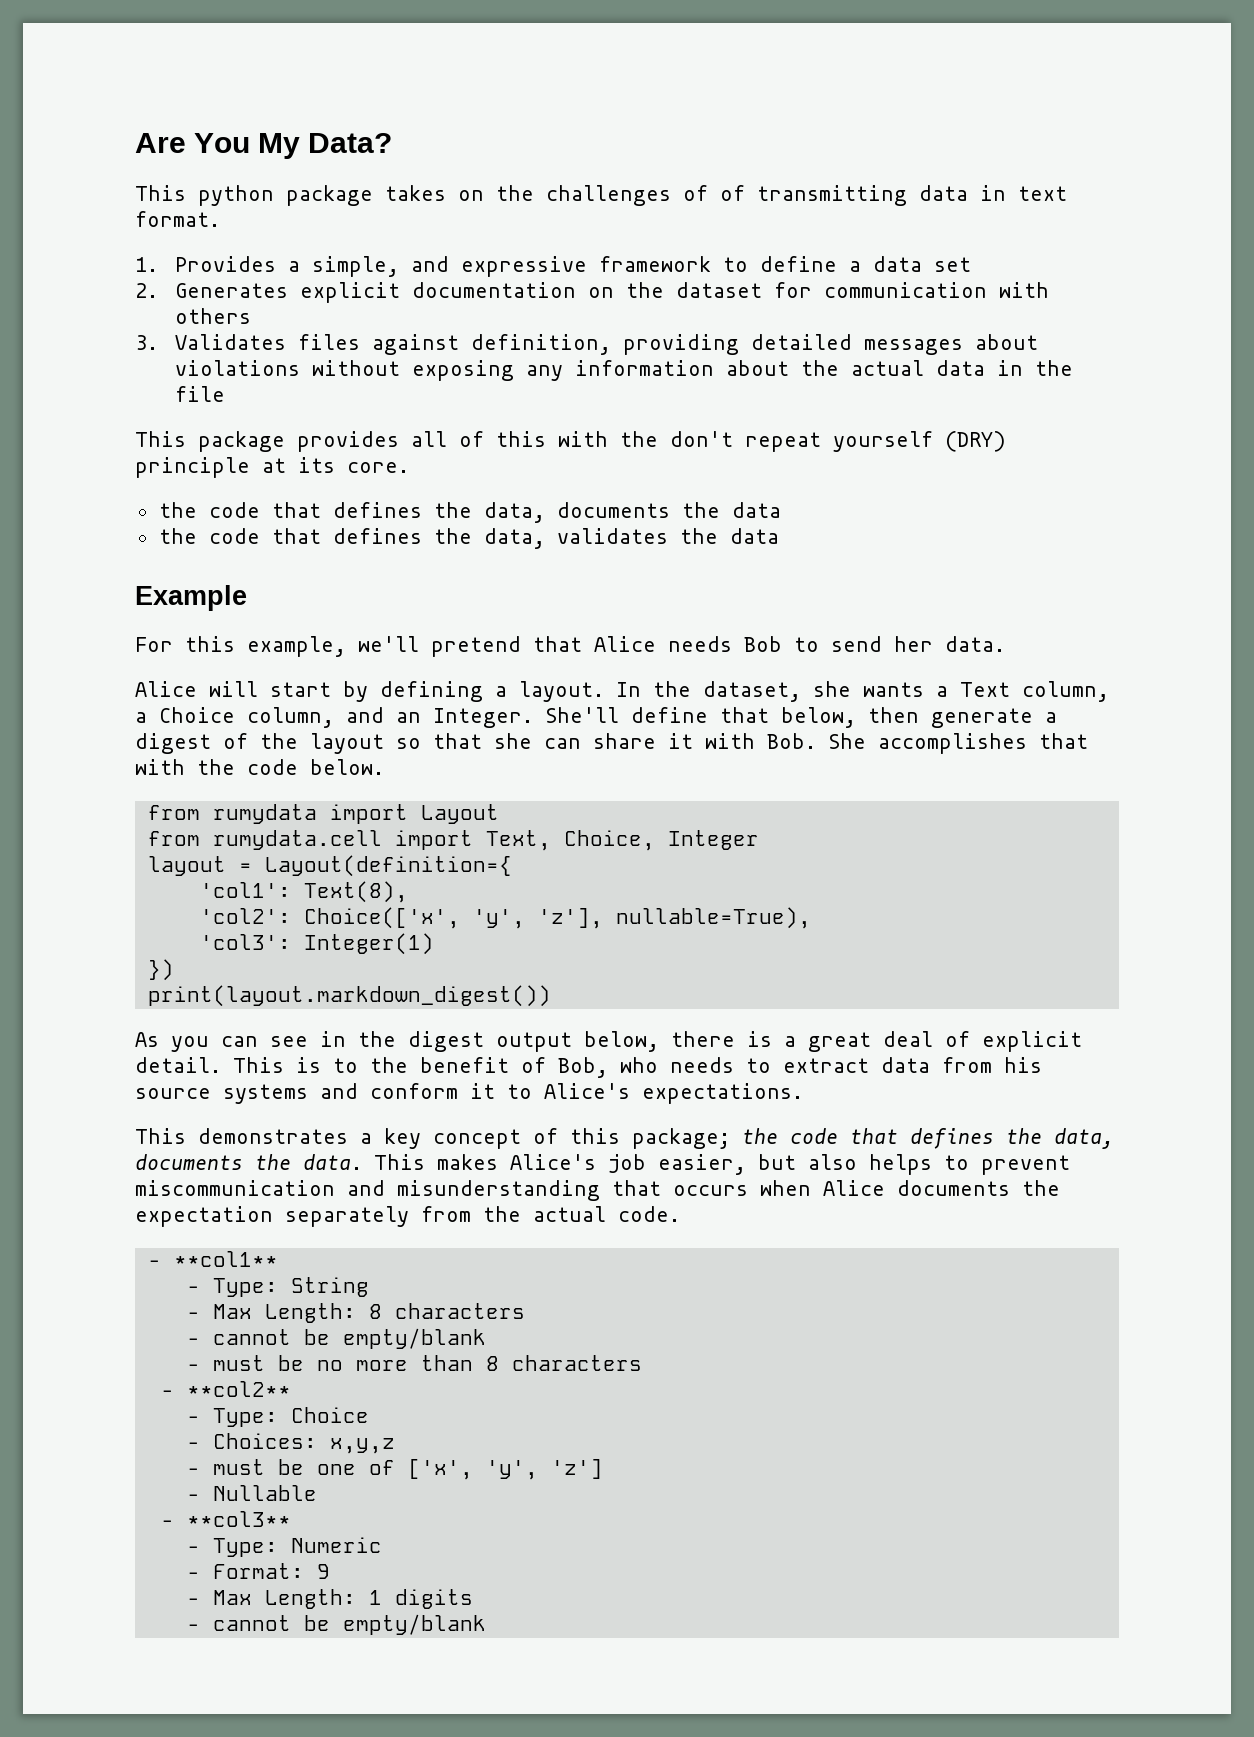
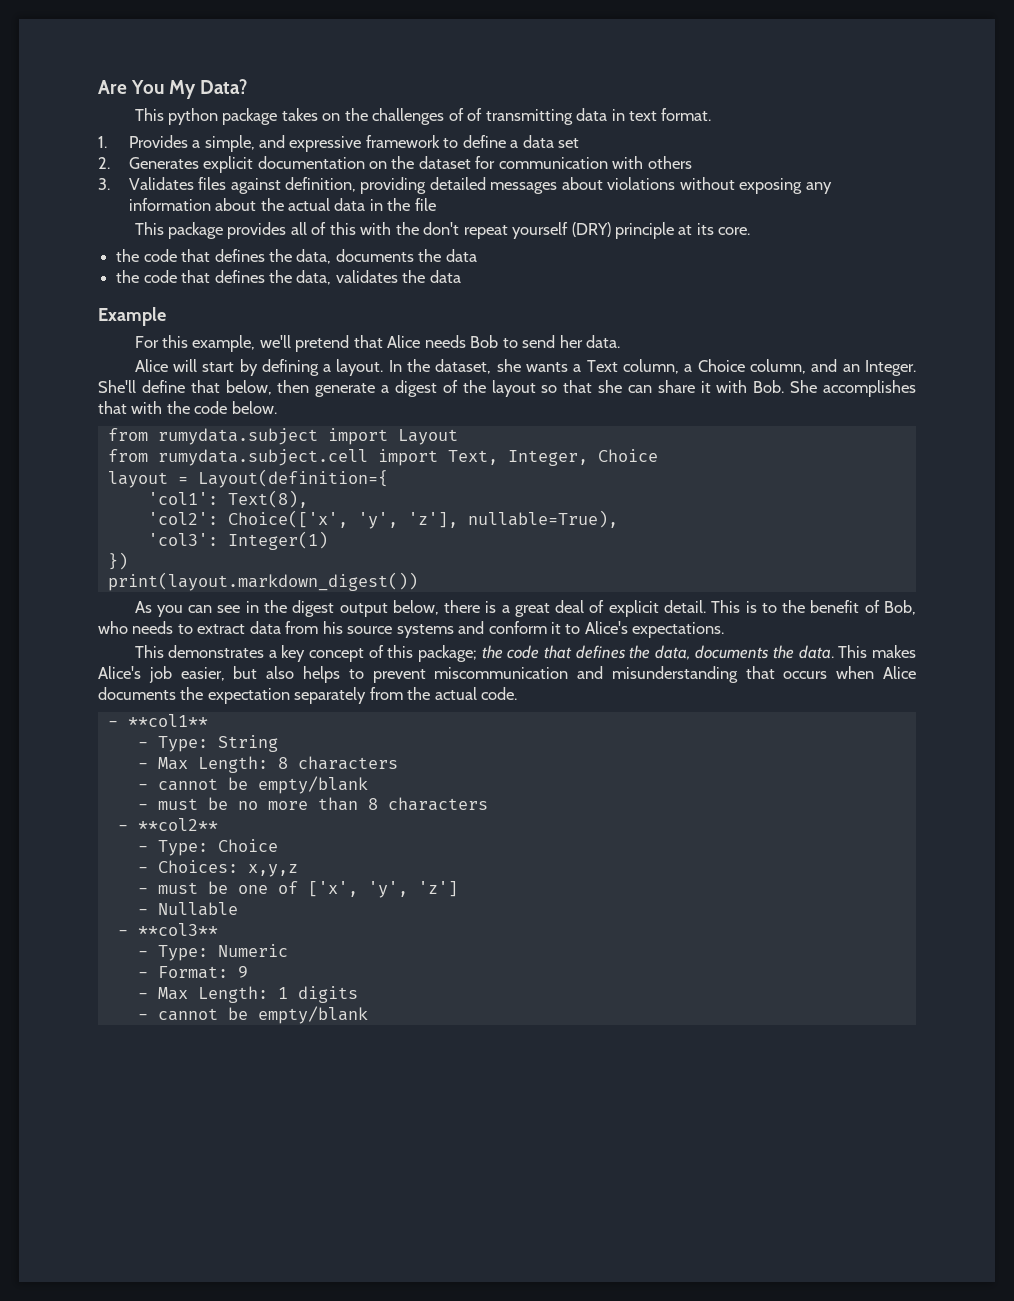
- from rumydata import Layout
+ from rumydata.subject import Layout
- from rumydata.cell import Text, Choice, Integer
+ from rumydata.subject.cell import Text, Integer, Choice

